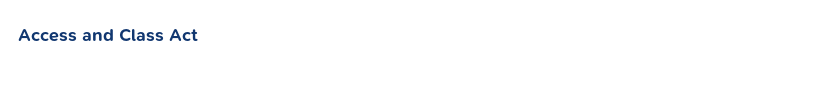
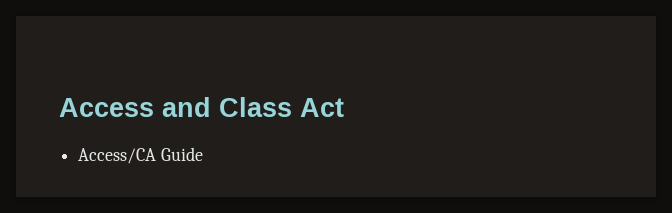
+ Access/CA Guide

